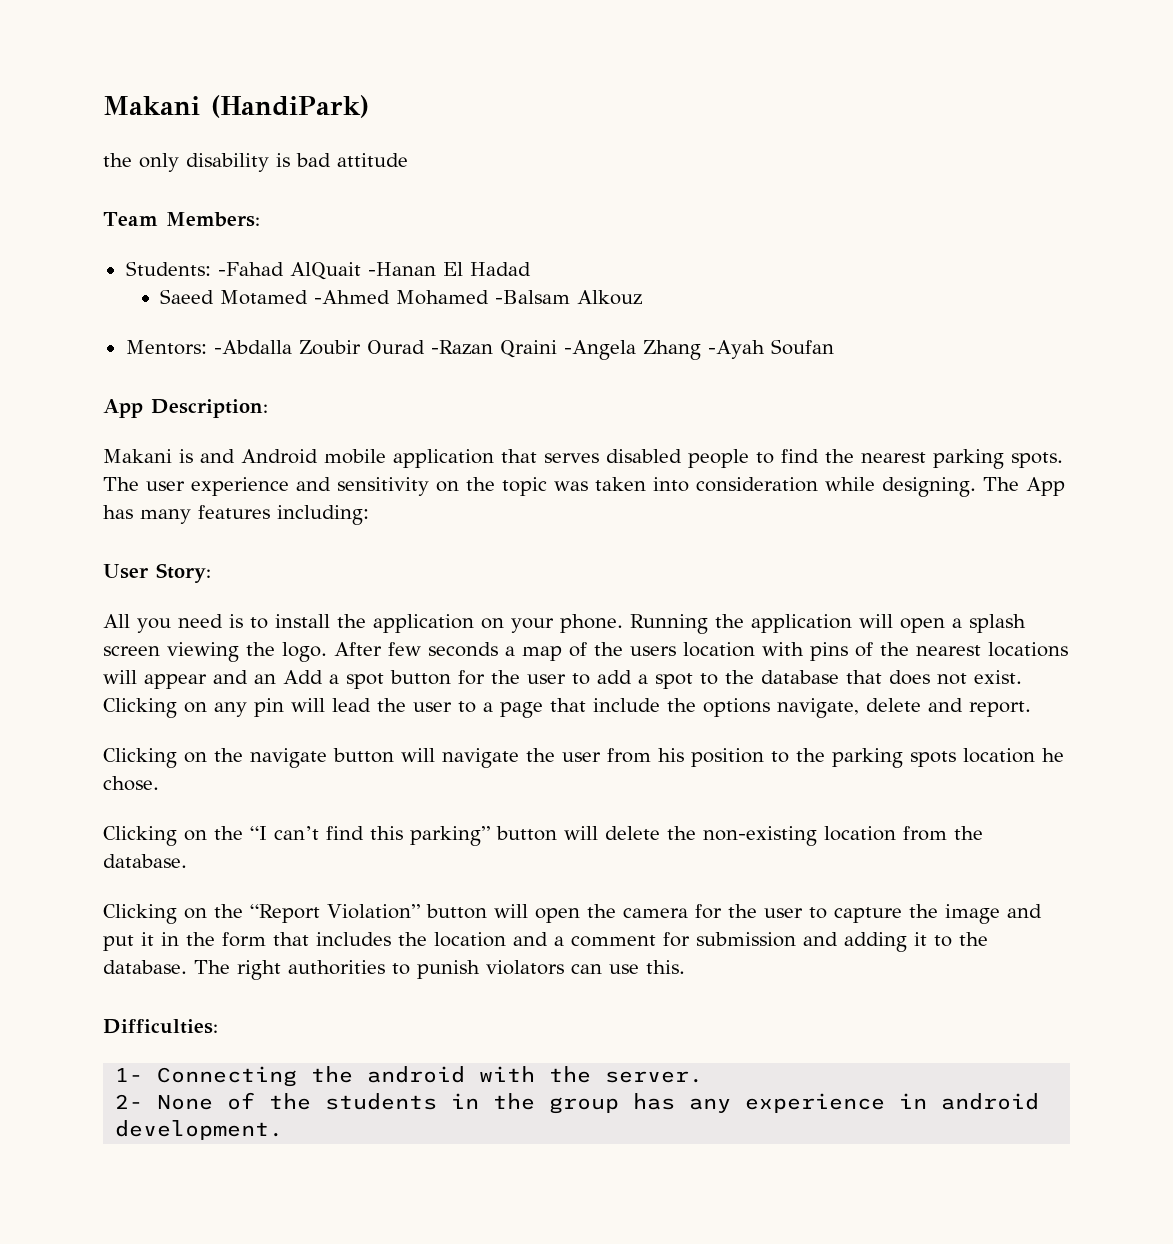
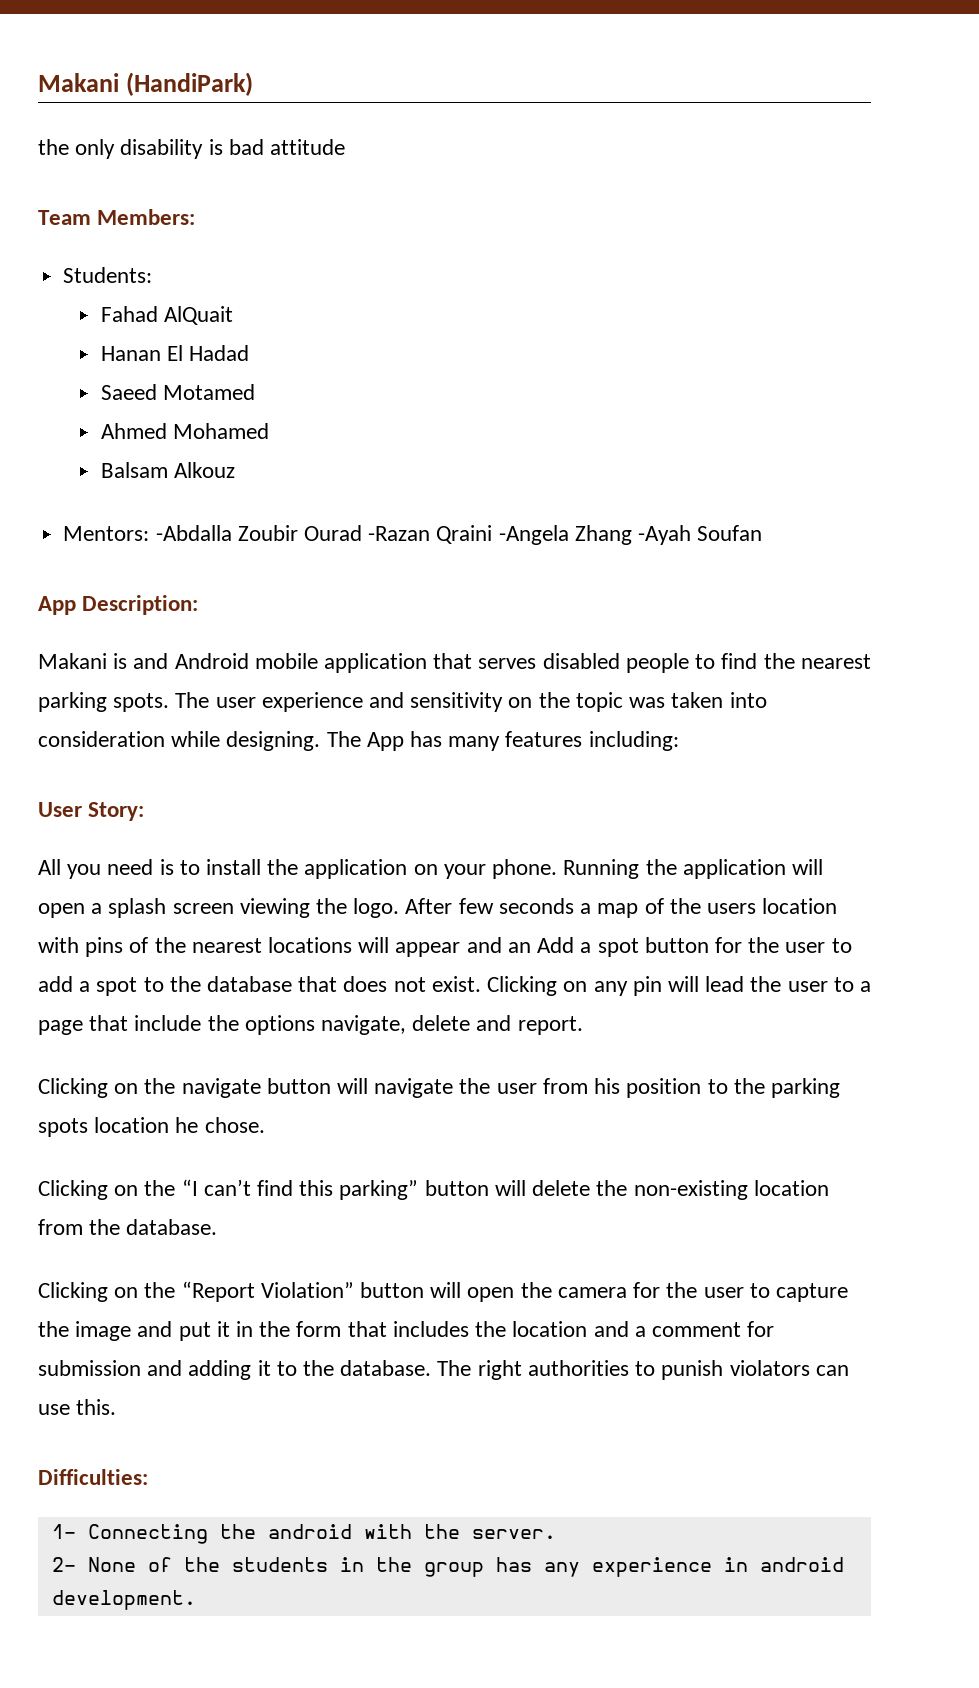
- Students: -Fahad AlQuait -Hanan El Hadad
+ Students:
+ Fahad AlQuait
+ Hanan El Hadad
- Saeed Motamed -Ahmed Mohamed -Balsam Alkouz
+ Saeed Motamed
+ Ahmed Mohamed
+ Balsam Alkouz

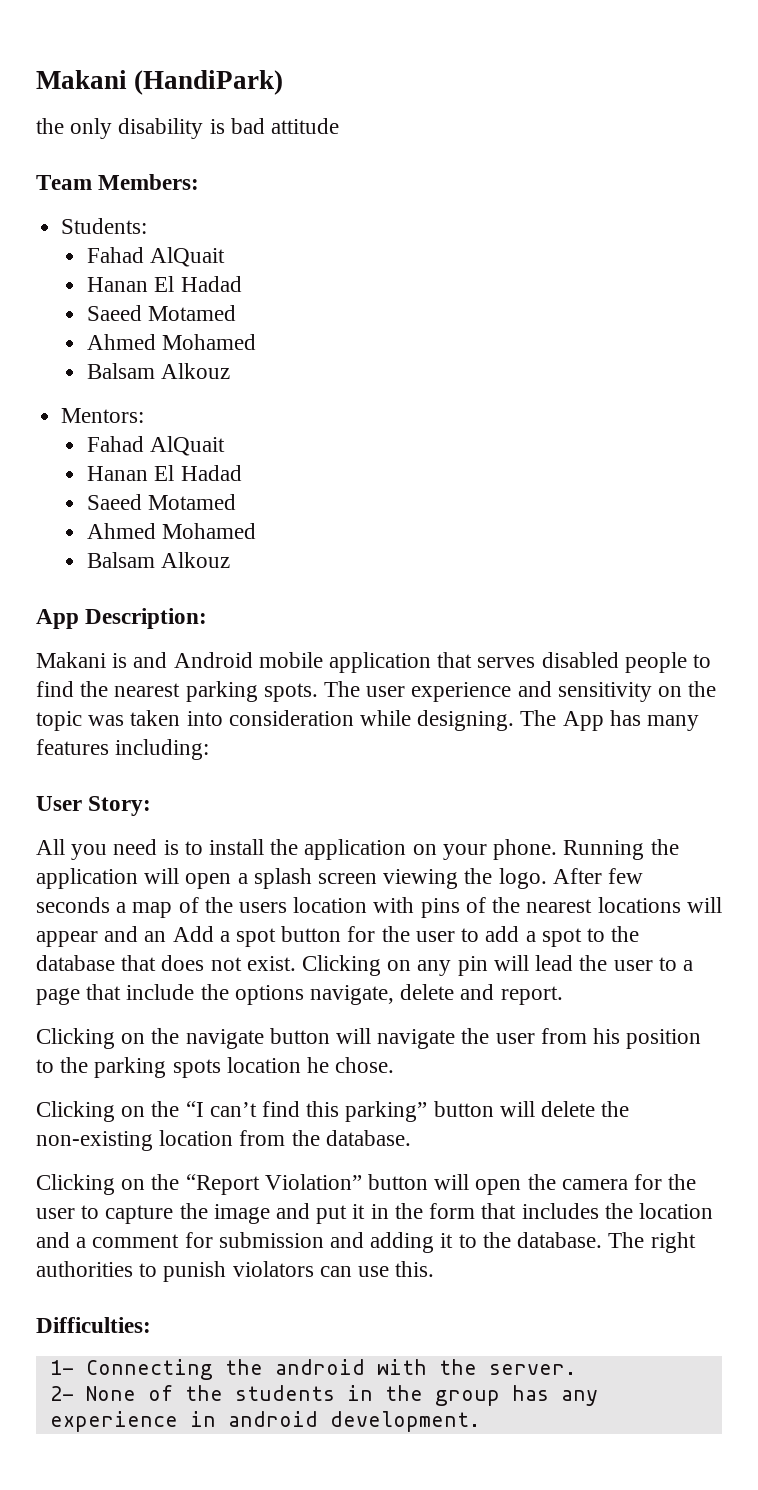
- Mentors: -Abdalla Zoubir Ourad -Razan Qraini -Angela Zhang -Ayah Soufan
+ Mentors:
+ Fahad AlQuait
+ Hanan El Hadad
+ Saeed Motamed
+ Ahmed Mohamed
+ Balsam Alkouz

